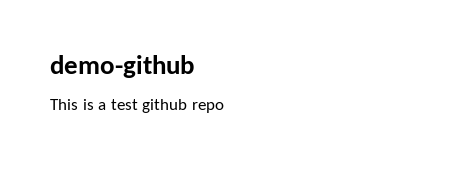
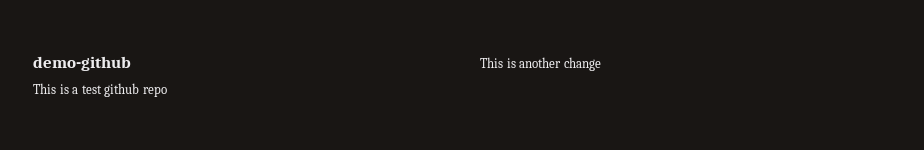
+ This is another change

